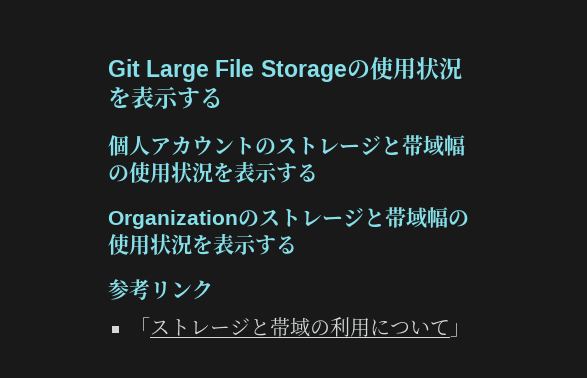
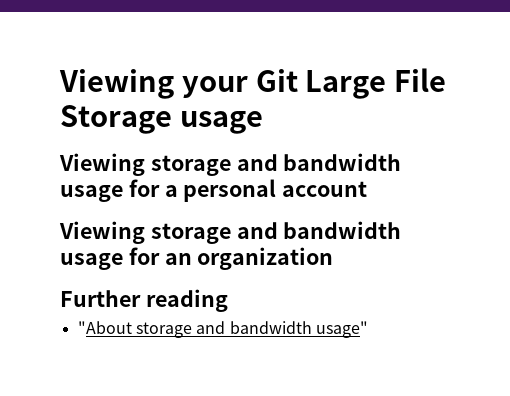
- Git Large File Storageの使用状況を表示する
- 個人アカウントのストレージと帯域幅の使用状況を表示する
- Organizationのストレージと帯域幅の使用状況を表示する
- 参考リンク
- 「ストレージと帯域の利用について」
+ Viewing your Git Large File Storage usage
+ Viewing storage and bandwidth usage for a personal account
+ Viewing storage and bandwidth usage for an organization
+ Further reading
+ "About storage and bandwidth usage"

